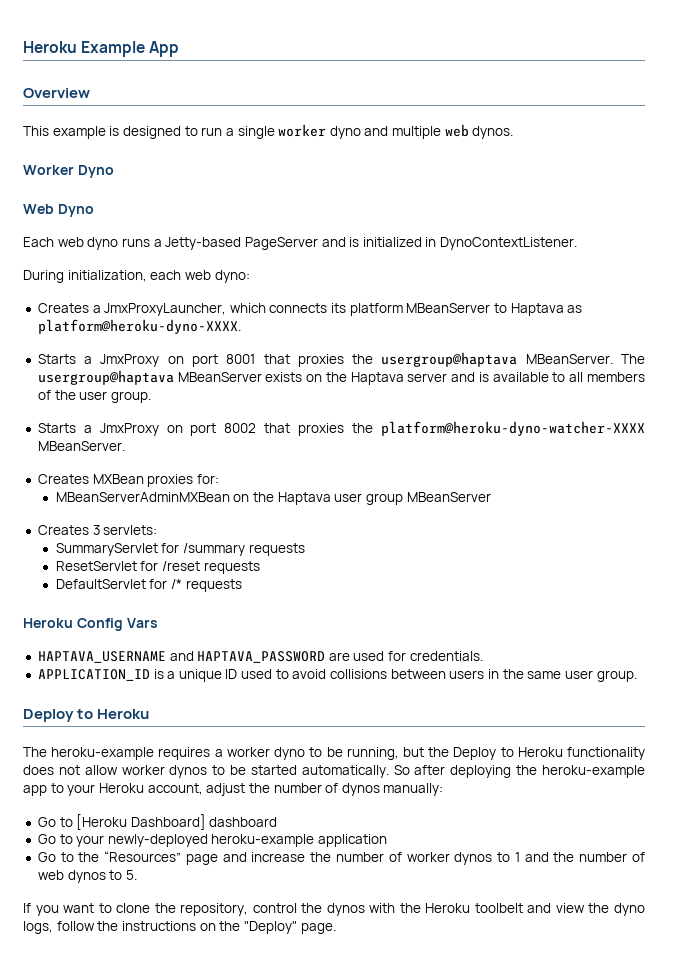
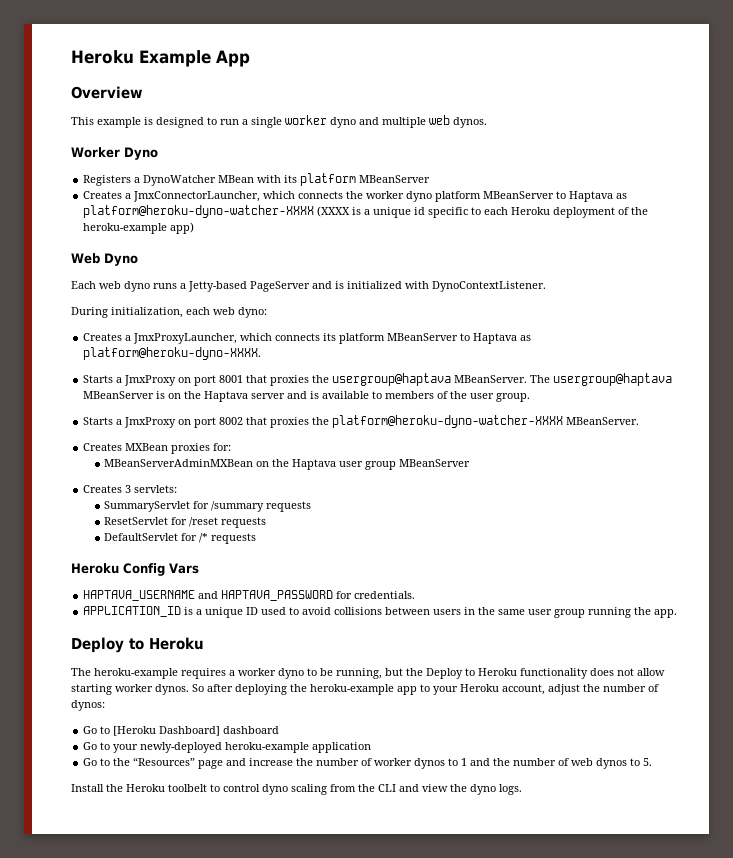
+ Registers a DynoWatcher MBean with its platform MBeanServer
+ Creates a JmxConnectorLauncher, which connects the worker dyno platform MBeanServer to Haptava as platform@heroku-dyno-watcher-XXXX (XXXX is a unique id specific to each Heroku deployment of the heroku-example app)
- Each web dyno runs a Jetty-based PageServer and is initialized in DynoContextListener.
+ Each web dyno runs a Jetty-based PageServer and is initialized with DynoContextListener.
- The usergroup@haptava MBeanServer exists on the Haptava server and is available to all members of the user group.
+ The usergroup@haptava MBeanServer is on the Haptava server and is available to members of the user group.
- HAPTAVA_USERNAME and HAPTAVA_PASSWORD are used for credentials.
+ HAPTAVA_USERNAME and HAPTAVA_PASSWORD for credentials.
- APPLICATION_ID is a unique ID used to avoid collisions between users in the same user group.
+ APPLICATION_ID is a unique ID used to avoid collisions between users in the same user group running the app.
- The heroku-example requires a worker dyno to be running, but the Deploy to Heroku functionality does not allow worker dynos to be started automatically.
+ The heroku-example requires a worker dyno to be running, but the Deploy to Heroku functionality does not allow starting worker dynos.
- So after deploying the heroku-example app to your Heroku account, adjust the number of dynos manually:
+ So after deploying the heroku-example app to your Heroku account, adjust the number of dynos:
- If you want to clone the repository, control the dynos with the Heroku toolbelt and view the dyno logs, follow the instructions on the "Deploy" page.
+ Install the Heroku toolbelt to control dyno scaling from the CLI and view the dyno logs.

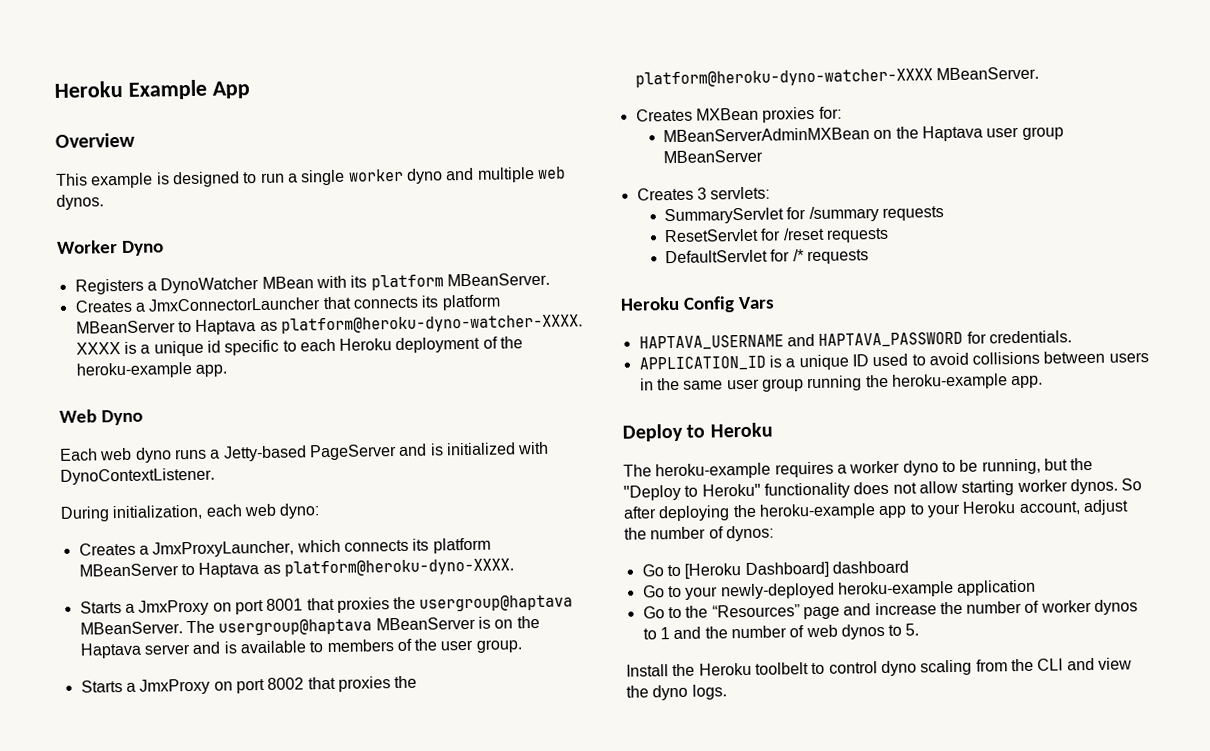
- Registers a DynoWatcher MBean with its platform MBeanServer
- Creates a JmxConnectorLauncher, which connects the worker dyno platform MBeanServer to Haptava as platform@heroku-dyno-watcher-XXXX (XXXX is a unique id specific to each Heroku deployment of the heroku-example app)
+ Registers a DynoWatcher MBean with its platform MBeanServer.
+ Creates a JmxConnectorLauncher that connects its platform MBeanServer to Haptava as platform@heroku-dyno-watcher-XXXX. XXXX is a unique id specific to each Heroku deployment of the heroku-example app.
- APPLICATION_ID is a unique ID used to avoid collisions between users in the same user group running the app.
+ APPLICATION_ID is a unique ID used to avoid collisions between users in the same user group running the heroku-example app.
- The heroku-example requires a worker dyno to be running, but the Deploy to Heroku functionality does not allow starting worker dynos.
+ The heroku-example requires a worker dyno to be running, but the "Deploy to Heroku" functionality does not allow starting worker dynos.

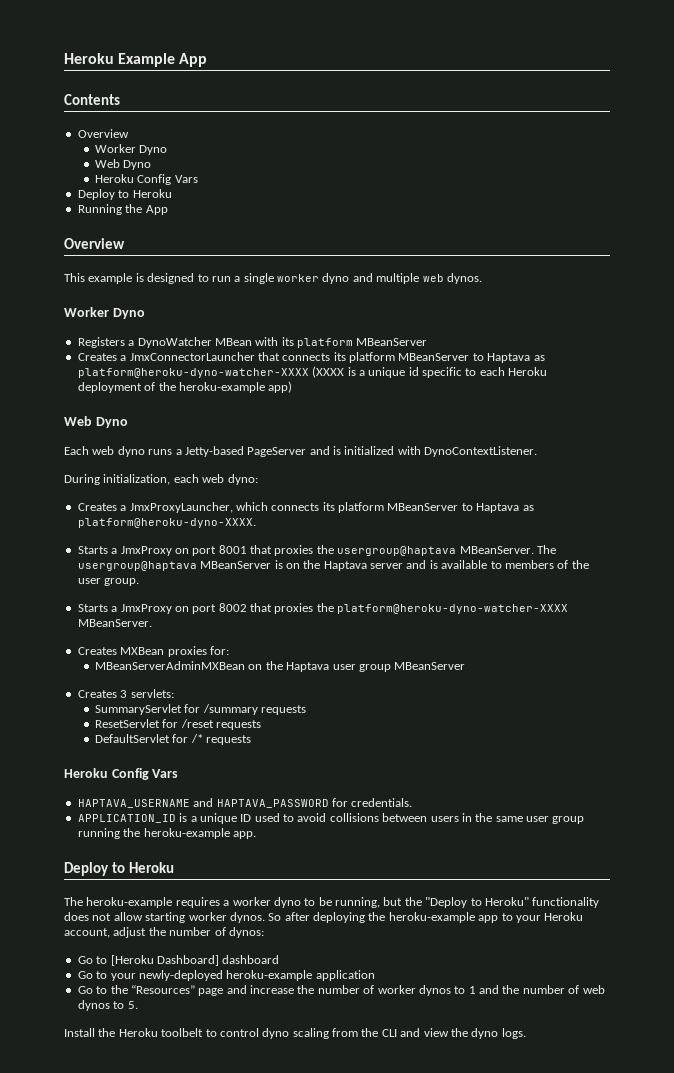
+ Contents
+ Overview
+ Worker Dyno
+ Web Dyno
+ Heroku Config Vars
+ Deploy to Heroku
+ Running the App
- Registers a DynoWatcher MBean with its platform MBeanServer.
+ Registers a DynoWatcher MBean with its platform MBeanServer
- Creates a JmxConnectorLauncher that connects its platform MBeanServer to Haptava as platform@heroku-dyno-watcher-XXXX. XXXX is a unique id specific to each Heroku deployment of the heroku-example app.
+ Creates a JmxConnectorLauncher that connects its platform MBeanServer to Haptava as platform@heroku-dyno-watcher-XXXX (XXXX is a unique id specific to each Heroku deployment of the heroku-example app)

